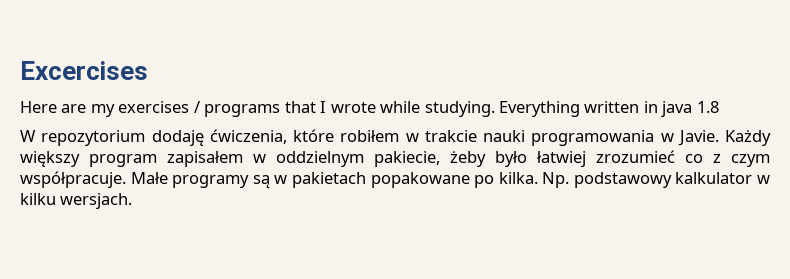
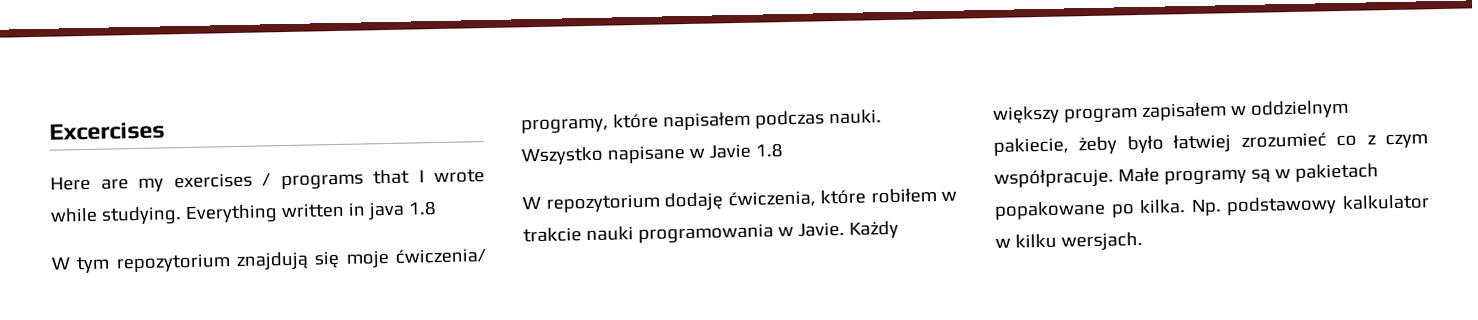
+ W tym repozytorium znajdują się moje ćwiczenia/ programy, które napisałem podczas nauki. Wszystko napisane w Javie 1.8

